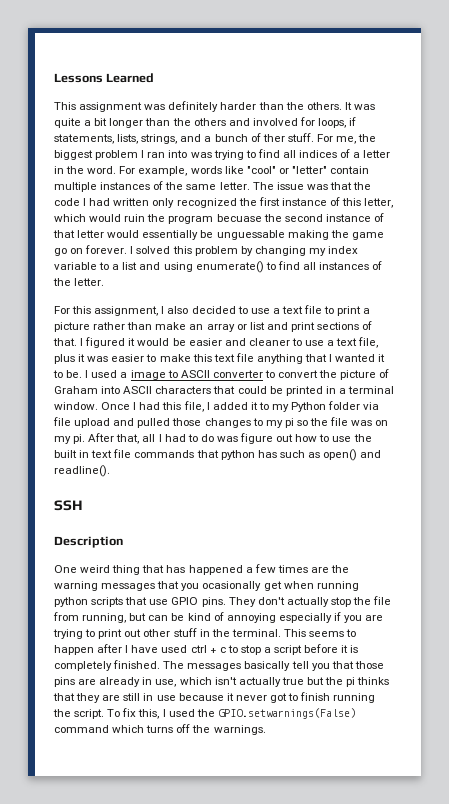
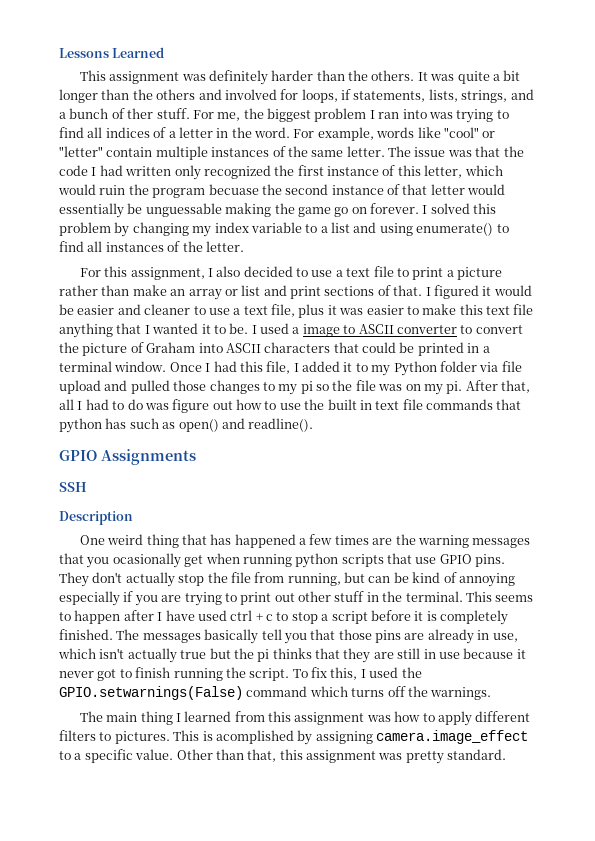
+ GPIO Assignments
+ The main thing I learned from this assignment was how to apply different filters to pictures. This is acomplished by assigning camera.image_effect to a specific value. Other than that, this assignment was pretty standard.

